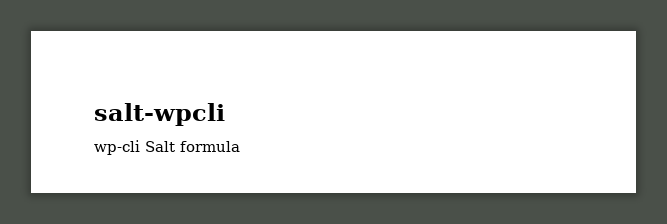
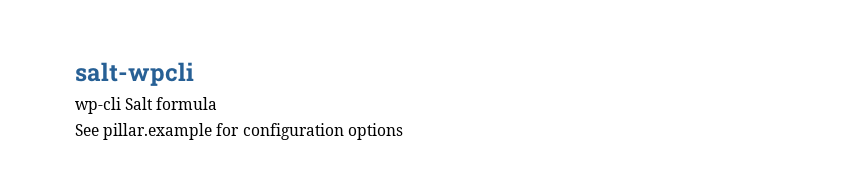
+ See pillar.example for configuration options

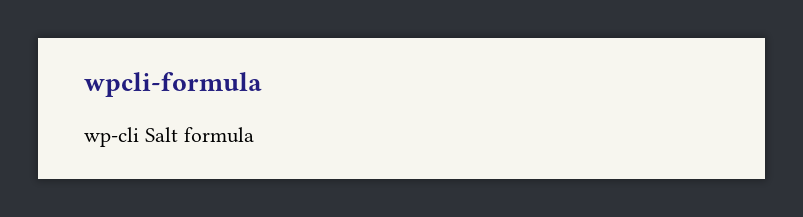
- salt-wpcli
+ wpcli-formula
- See pillar.example for configuration options

